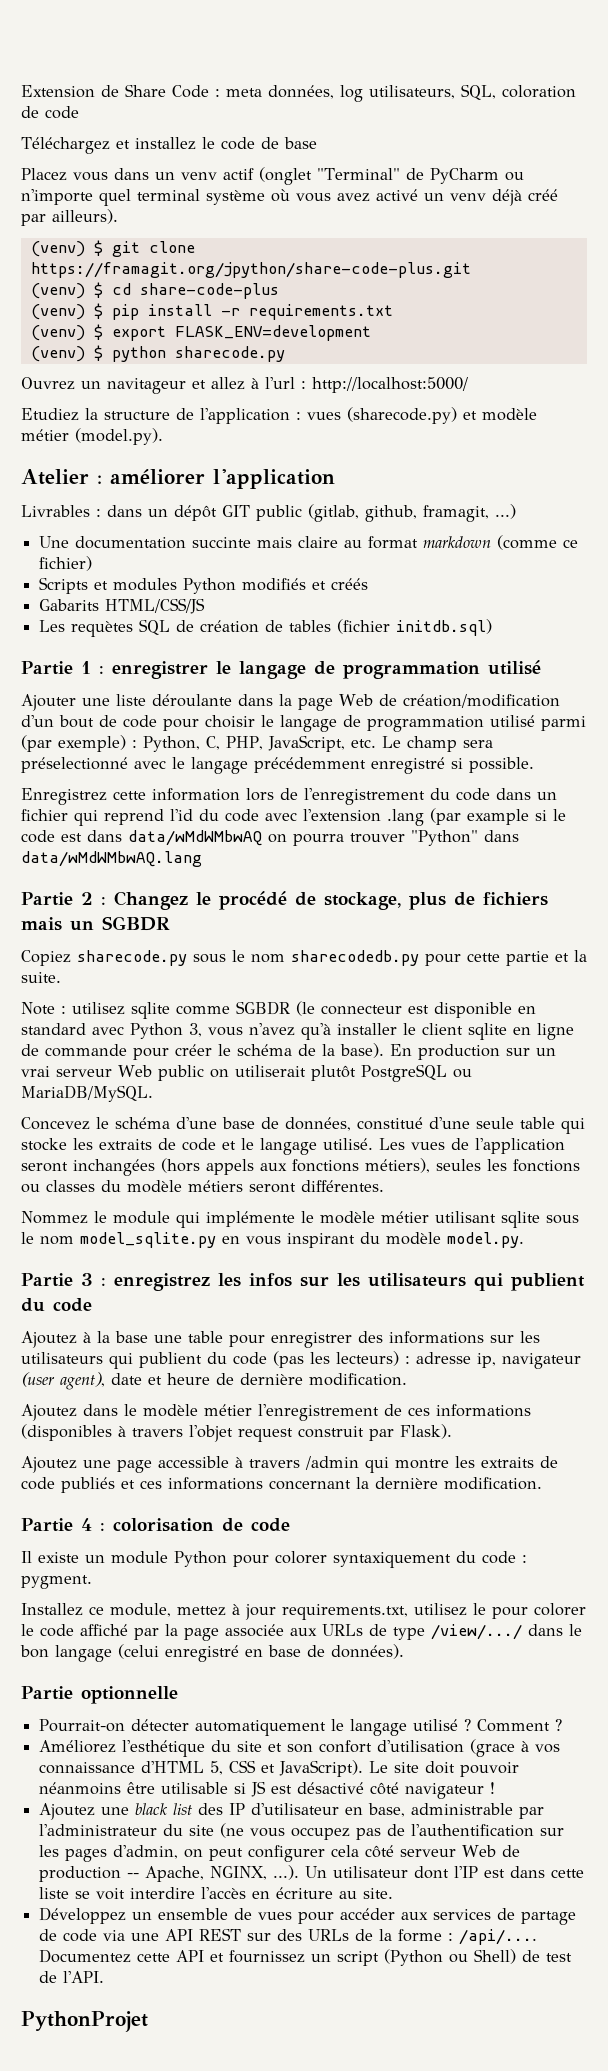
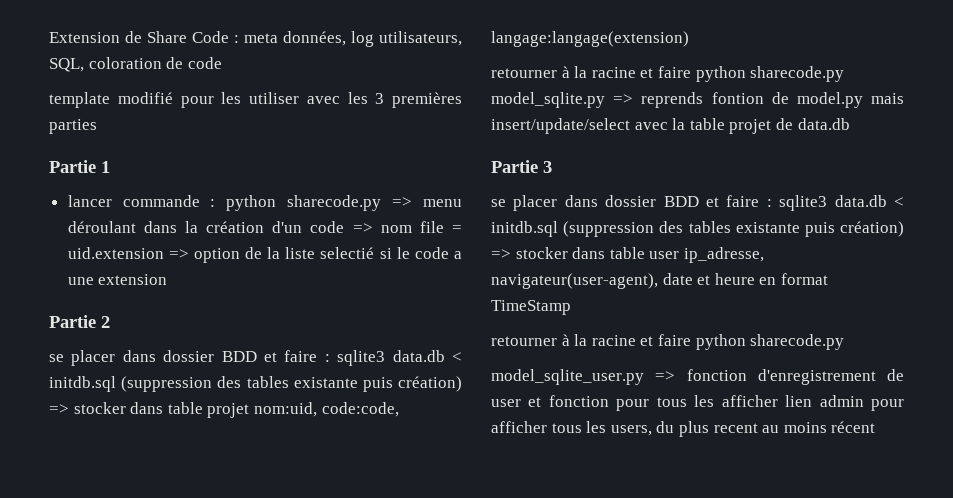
- Téléchargez et installez le code de base
- Placez vous dans un venv actif (onglet "Terminal" de PyCharm ou n'importe quel terminal système où vous avez activé un venv déjà créé par ailleurs).
- (venv) $ git clone https://framagit.org/jpython/share-code-plus.git
- (venv) $ cd share-code-plus
- (venv) $ pip install -r requirements.txt
- (venv) $ export FLASK_ENV=development
- (venv) $ python sharecode.py
- Ouvrez un navitageur et allez à l'url : http://localhost:5000/
- Etudiez la structure de l'application : vues (sharecode.py) et modèle métier (model.py).
- Atelier : améliorer l'application
- Livrables : dans un dépôt GIT public (gitlab, github, framagit, ...)
- Une documentation succinte mais claire au format markdown (comme ce fichier)
- Scripts et modules Python modifiés et créés
- Gabarits HTML/CSS/JS
- Les requètes SQL de création de tables (fichier initdb.sql)
- Partie 1 : enregistrer le langage de programmation utilisé
- Ajouter une liste déroulante dans la page Web de création/modification d'un bout de code pour choisir le langage de programmation utilisé parmi (par exemple) : Python, C, PHP, JavaScript, etc. Le champ sera préselectionné avec le langage précédemment enregistré si possible.
- Enregistrez cette information lors de l'enregistrement du code dans un fichier qui reprend l'id du code avec l'extension .lang (par example si le code est dans data/wMdWMbwAQ on pourra trouver "Python" dans data/wMdWMbwAQ.lang
- Partie 2 : Changez le procédé de stockage, plus de fichiers mais un SGBDR
- Copiez sharecode.py sous le nom sharecodedb.py pour cette partie et la suite.
- Note : utilisez sqlite comme SGBDR (le connecteur est disponible en standard avec Python 3, vous n'avez qu'à installer le client sqlite en ligne de commande pour créer le schéma de la base). En production sur un vrai serveur Web public on utiliserait plutôt PostgreSQL ou MariaDB/MySQL.
- Concevez le schéma d'une base de données, constitué d'une seule table qui stocke les extraits de code et le langage utilisé. Les vues de l'application seront inchangées (hors appels aux fonctions métiers), seules les fonctions ou classes du modèle métiers seront différentes.
- Nommez le module qui implémente le modèle métier utilisant sqlite sous le nom model_sqlite.py en vous inspirant du modèle model.py.
- Partie 3 : enregistrez les infos sur les utilisateurs qui publient du code
- Ajoutez à la base une table pour enregistrer des informations sur les utilisateurs qui publient du code (pas les lecteurs) : adresse ip, navigateur (user agent), date et heure de dernière modification.
- Ajoutez dans le modèle métier l'enregistrement de ces informations (disponibles à travers l'objet request construit par Flask).
- Ajoutez une page accessible à travers /admin qui montre les extraits de code publiés et ces informations concernant la dernière modification.
- Partie 4 : colorisation de code
- Il existe un module Python pour colorer syntaxiquement du code : pygment.
- Installez ce module, mettez à jour requirements.txt, utilisez le pour colorer le code affiché par la page associée aux URLs de type /view/.../ dans le bon langage (celui enregistré en base de données).
- Partie optionnelle
- Pourrait-on détecter automatiquement le langage utilisé ? Comment ?
- Améliorez l'esthétique du site et son confort d'utilisation (grace à vos connaissance d'HTML 5, CSS et JavaScript). Le site doit pouvoir néanmoins être utilisable si JS est désactivé côté navigateur !
- Ajoutez une black list des IP d'utilisateur en base, administrable par l'administrateur du site (ne vous occupez pas de l'authentification sur les pages d'admin, on peut configurer cela côté serveur Web de production -- Apache, NGINX, ...). Un utilisateur dont l'IP est dans cette liste se voit interdire l'accès en écriture au site.
- Développez un ensemble de vues pour accéder aux services de partage de code via une API REST sur des URLs de la forme : /api/.... Documentez cette API et fournissez un script (Python ou Shell) de test de l'API.
- PythonProjet
+ template modifié pour les utiliser avec les 3 premières parties
+ Partie 1
+ lancer commande : python sharecode.py => menu déroulant dans la création d'un code => nom file = uid.extension => option de la liste selectié si le code a une extension
+ Partie 2
+ se placer dans dossier BDD et faire : sqlite3 data.db < initdb.sql (suppression des tables existante puis création) => stocker dans table projet nom:uid, code:code, langage:langage(extension)
+ retourner à la racine et faire python sharecode.py model_sqlite.py => reprends fontion de model.py mais insert/update/select avec la table projet de data.db
+ Partie 3
+ se placer dans dossier BDD et faire : sqlite3 data.db < initdb.sql (suppression des tables existante puis création) => stocker dans table user ip_adresse, navigateur(user-agent), date et heure en format TimeStamp
+ retourner à la racine et faire python sharecode.py
+ model_sqlite_user.py => fonction d'enregistrement de user et fonction pour tous les afficher lien admin pour afficher tous les users, du plus recent au moins récent

